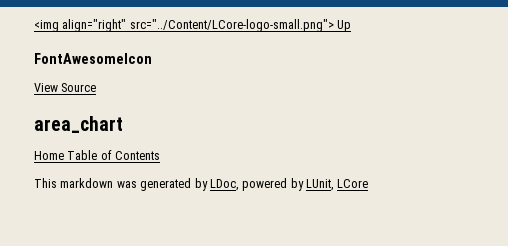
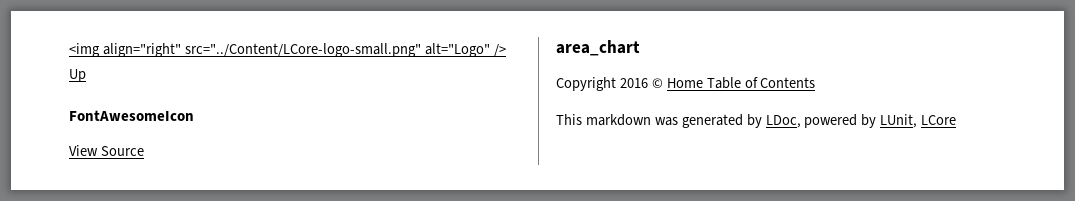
- <img align="right" src="../Content/LCore-logo-small.png"> Up
+ <img align="right" src="../Content/LCore-logo-small.png" alt="Logo" /> Up
- Home Table of Contents
+ Copyright 2016 © Home Table of Contents

